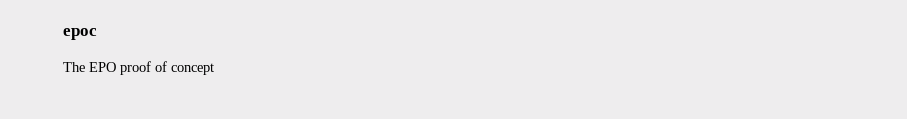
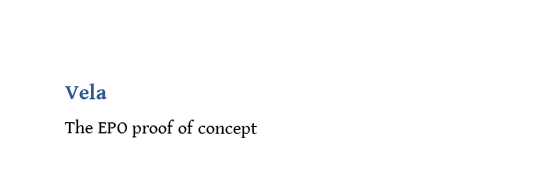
- epoc
+ Vela

